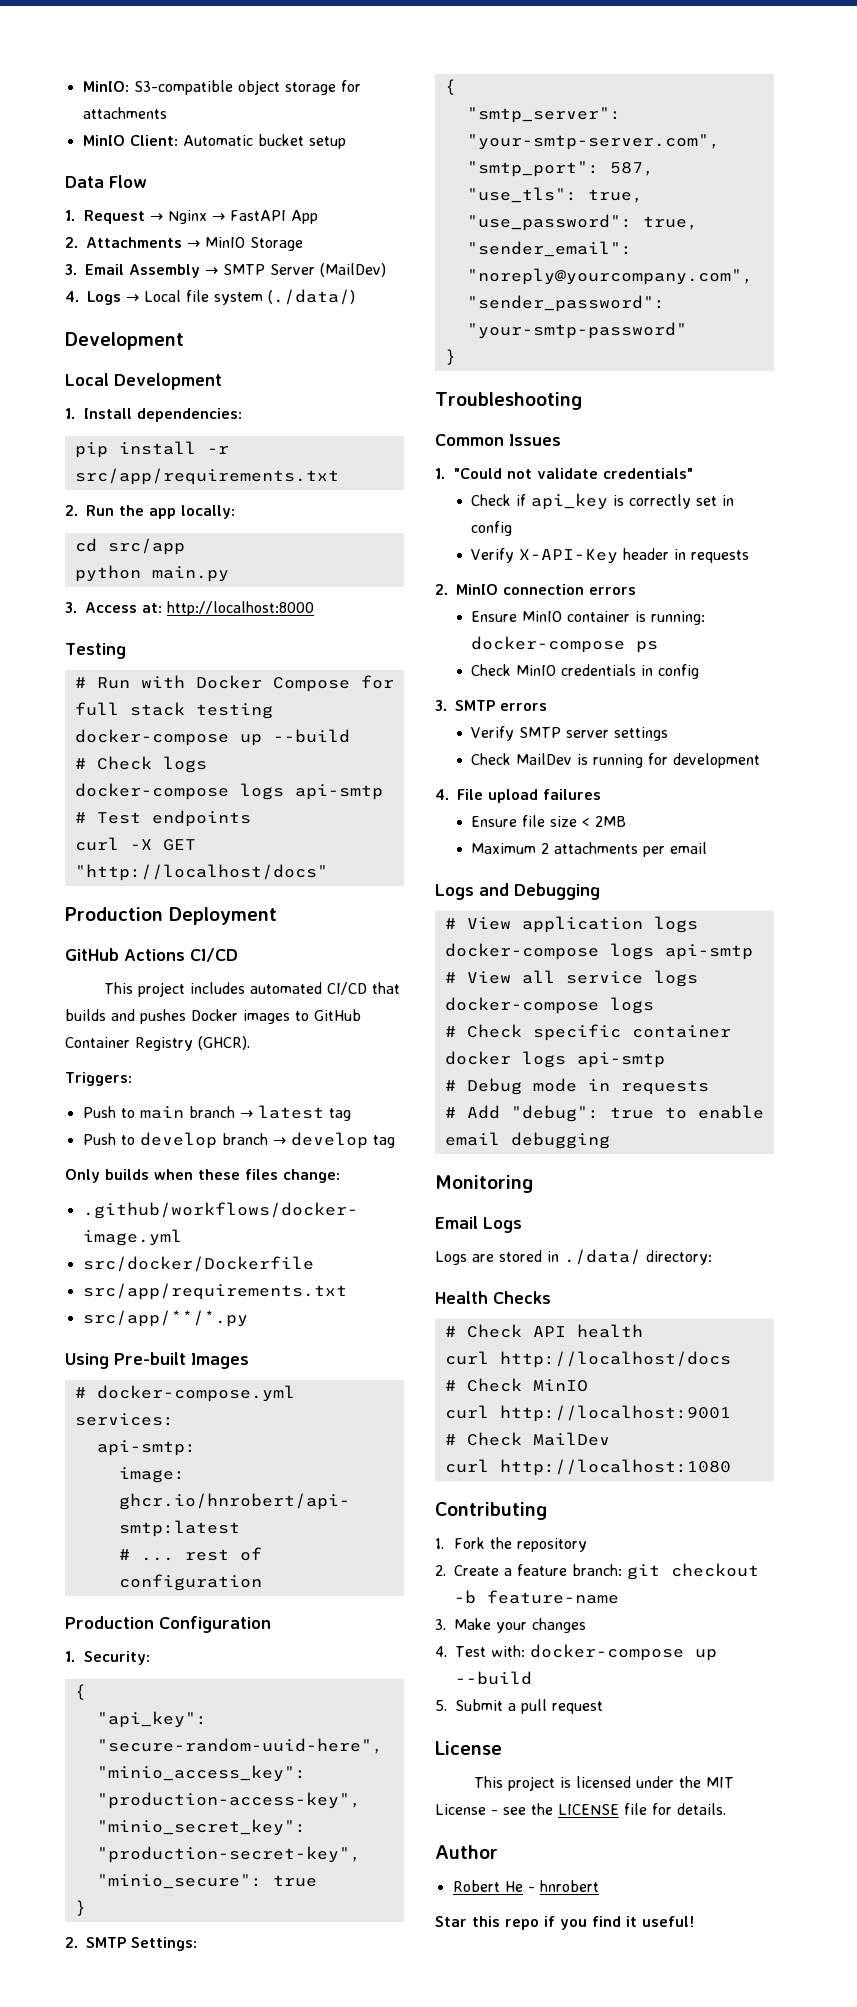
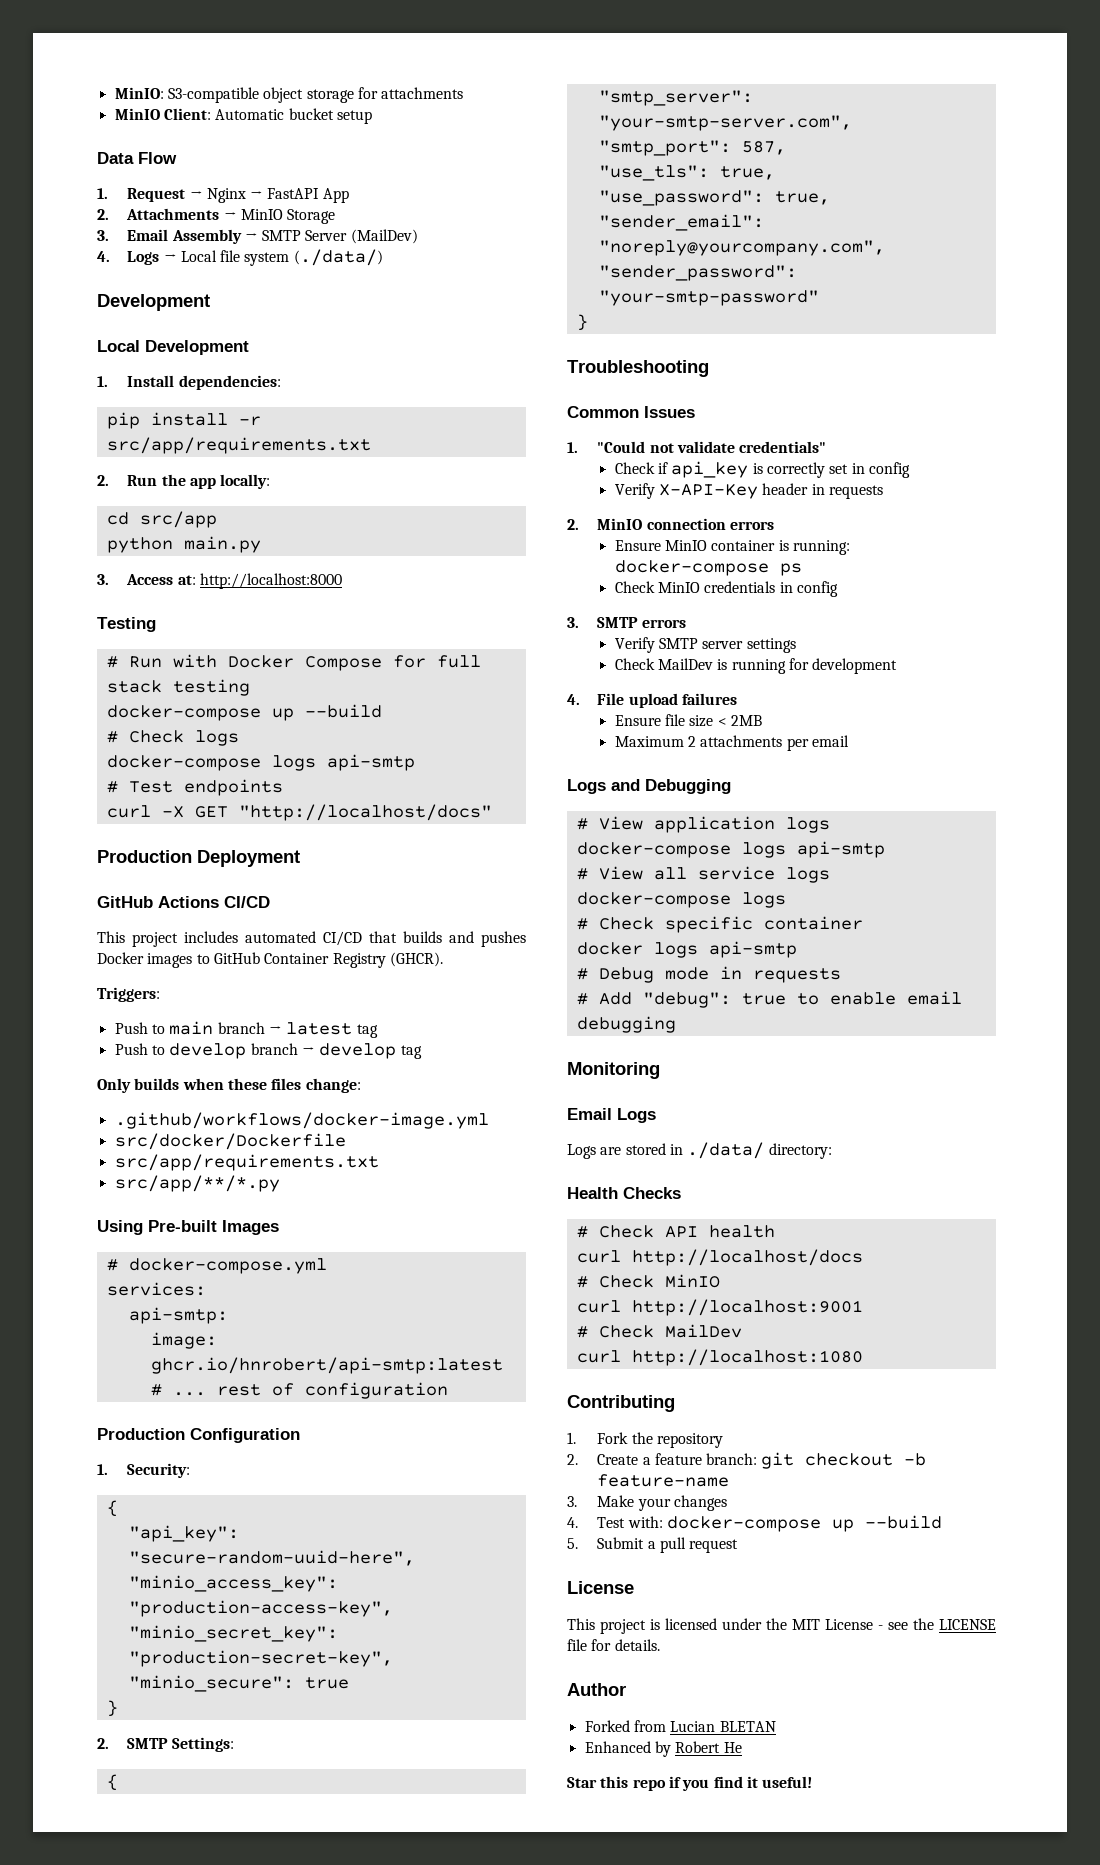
- Robert He - hnrobert
+ Forked from Lucian BLETAN
+ Enhanced by Robert He

